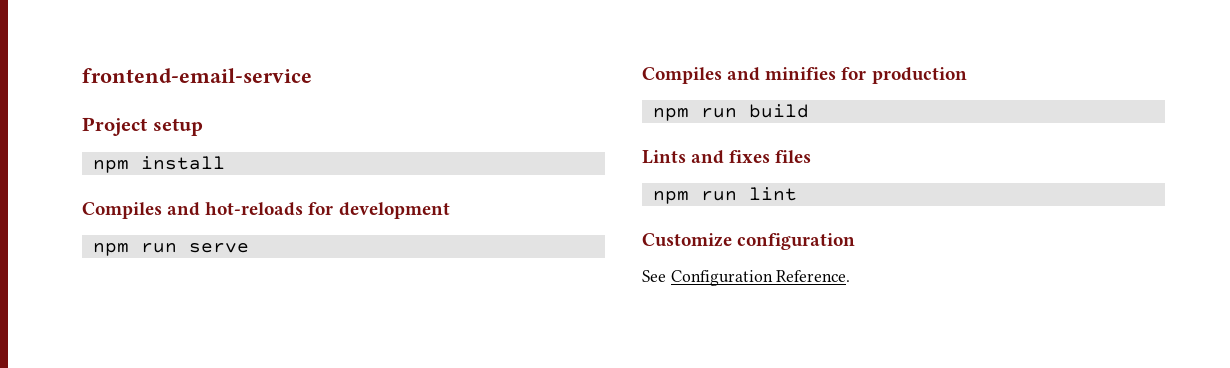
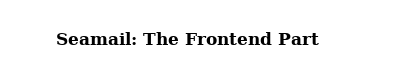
- frontend-email-service
- Project setup
- npm install
- Compiles and hot-reloads for development
- npm run serve
- Compiles and minifies for production
- npm run build
- Lints and fixes files
- npm run lint
- Customize configuration
- See Configuration Reference.
+ Seamail: The Frontend Part

